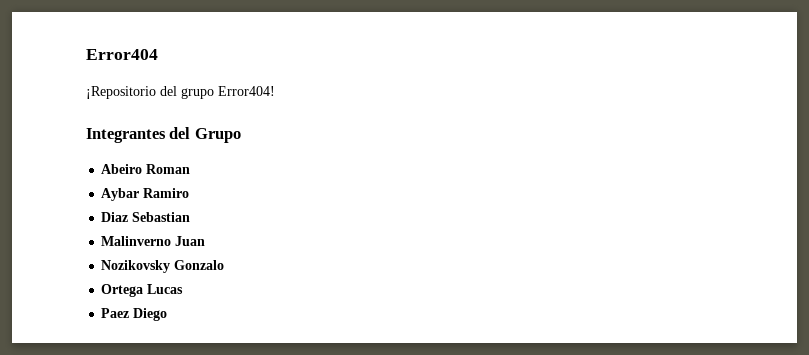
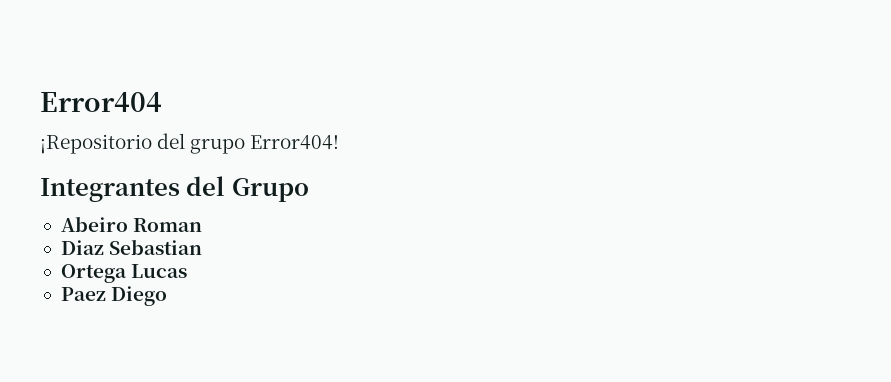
- Aybar Ramiro
- Malinverno Juan
- Nozikovsky Gonzalo

